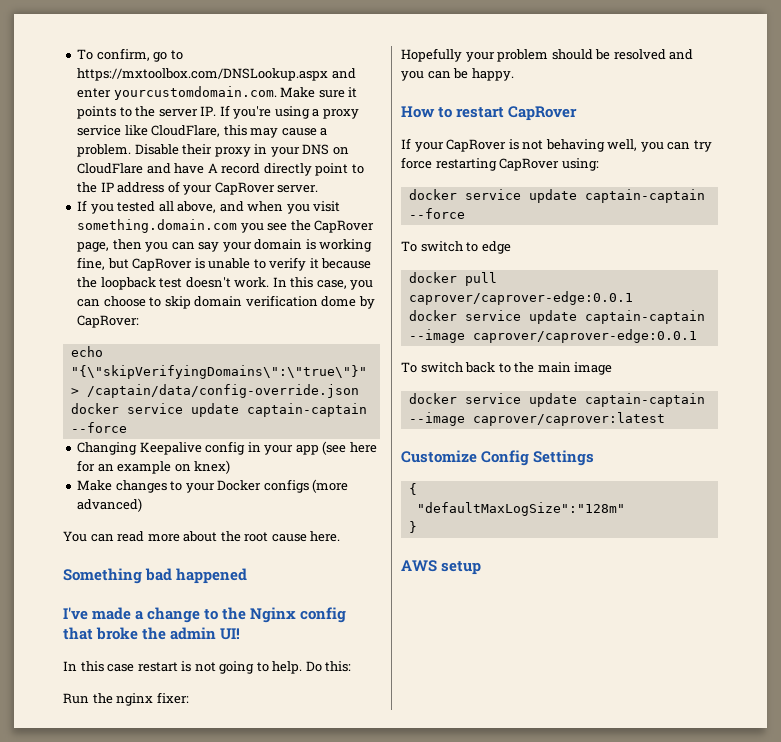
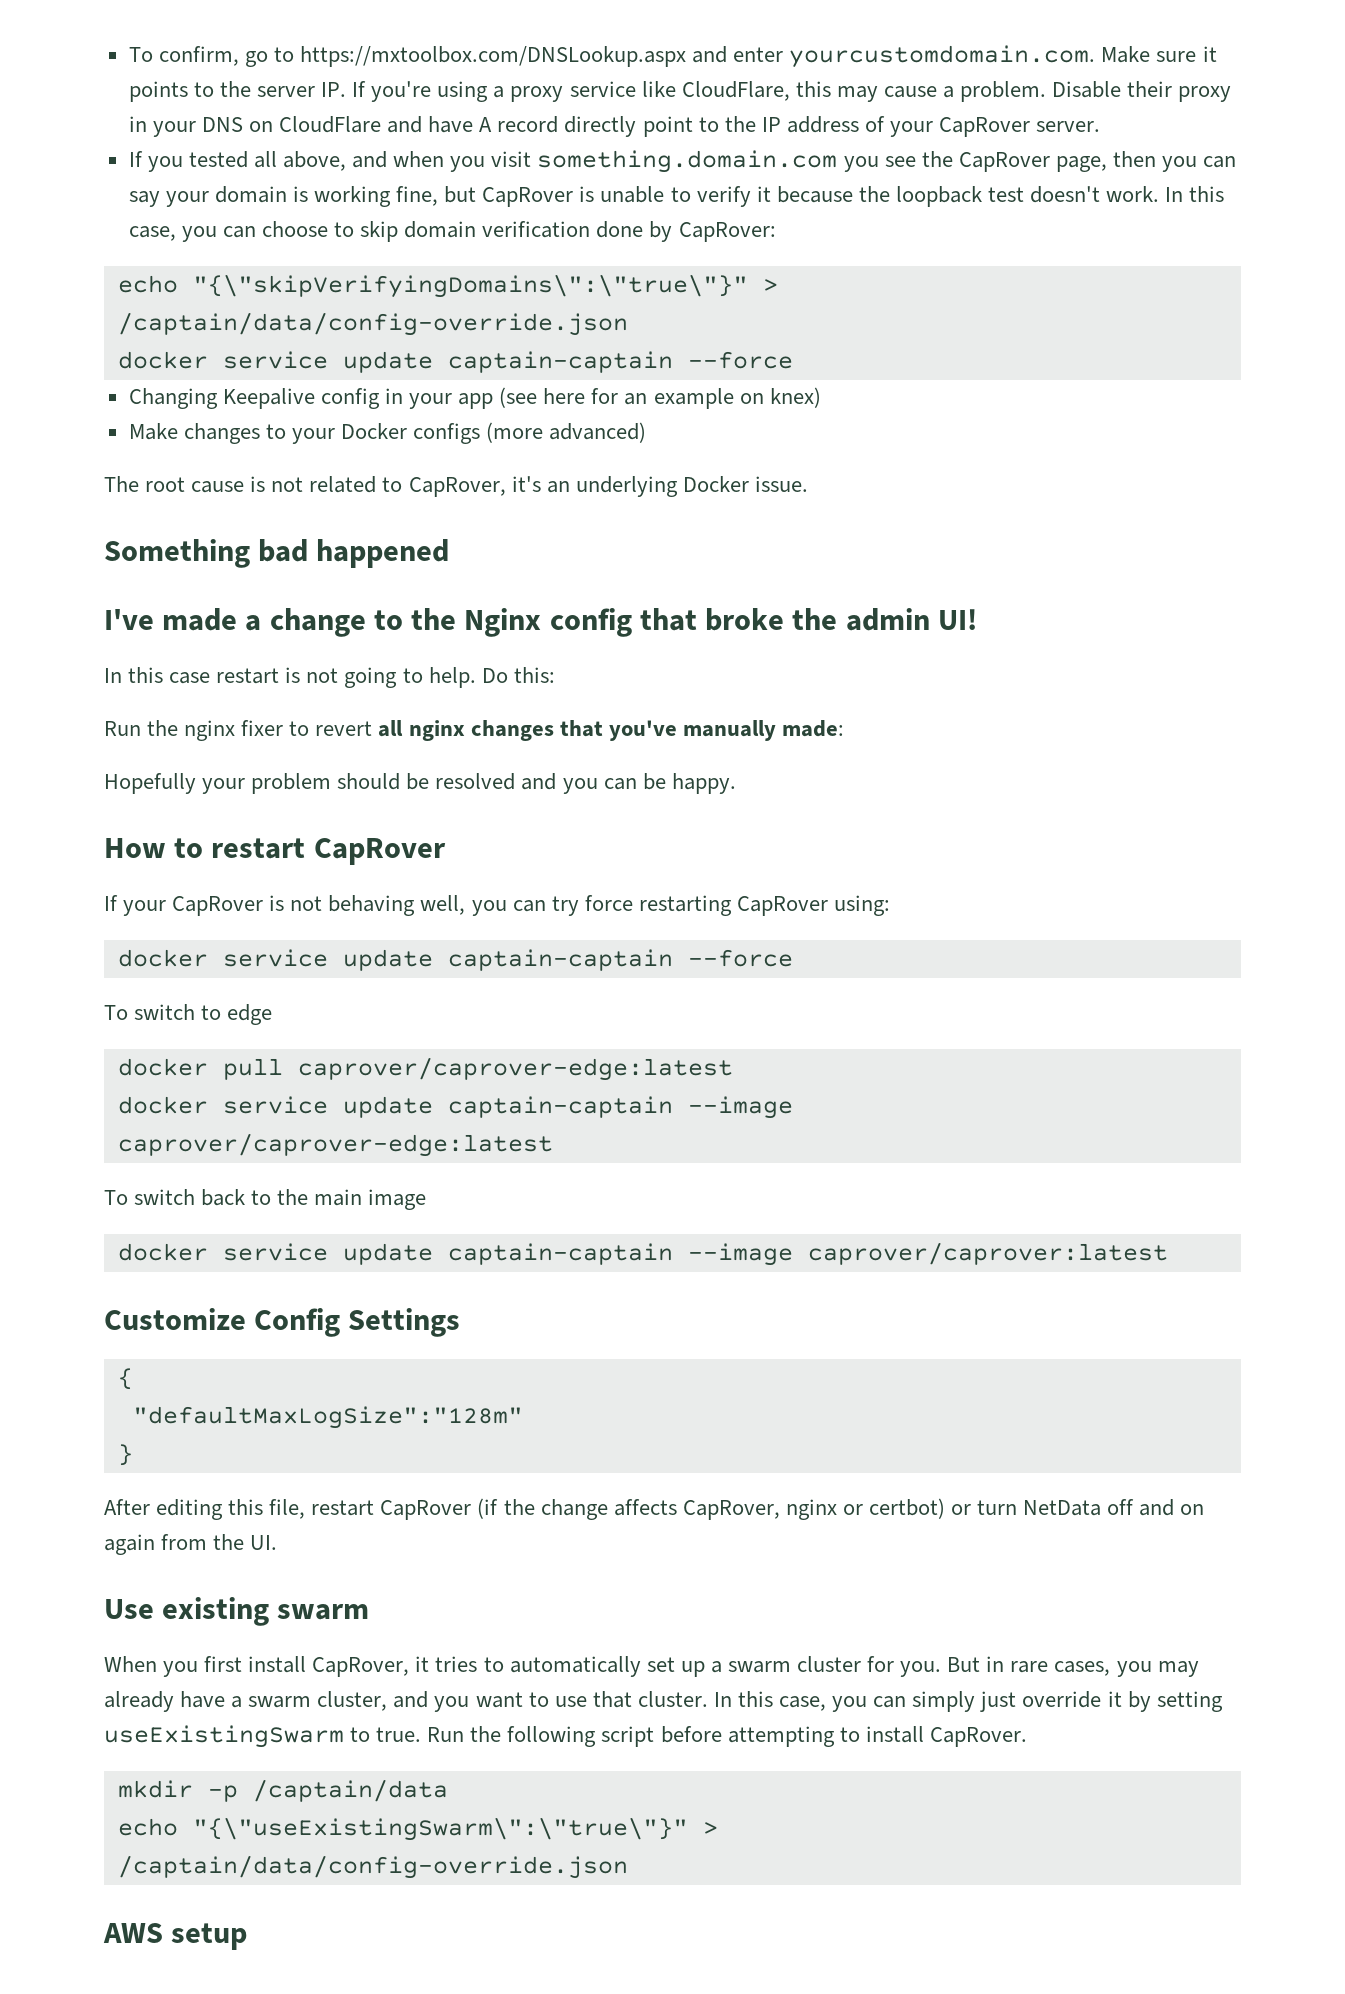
- In this case, you can choose to skip domain verification dome by CapRover:
+ In this case, you can choose to skip domain verification done by CapRover:
- You can read more about the root cause here.
+ The root cause is not related to CapRover, it's an underlying Docker issue.
- Run the nginx fixer:
+ Run the nginx fixer to revert all nginx changes that you've manually made:
- docker pull caprover/caprover-edge:0.0.1
- docker service update captain-captain --image caprover/caprover-edge:0.0.1
+ docker pull caprover/caprover-edge:latest
+ docker service update captain-captain --image caprover/caprover-edge:latest
+ After editing this file, restart CapRover (if the change affects CapRover, nginx or certbot) or turn NetData off and on again from the UI.
+ Use existing swarm
+ When you first install CapRover, it tries to automatically set up a swarm cluster for you. But in rare cases, you may already have a swarm cluster, and you want to use that cluster. In this case, you can simply just override it by setting useExistingSwarm to true. Run the following script before attempting to install CapRover.
+ mkdir -p /captain/data
+ echo "{\"useExistingSwarm\":\"true\"}" > /captain/data/config-override.json

